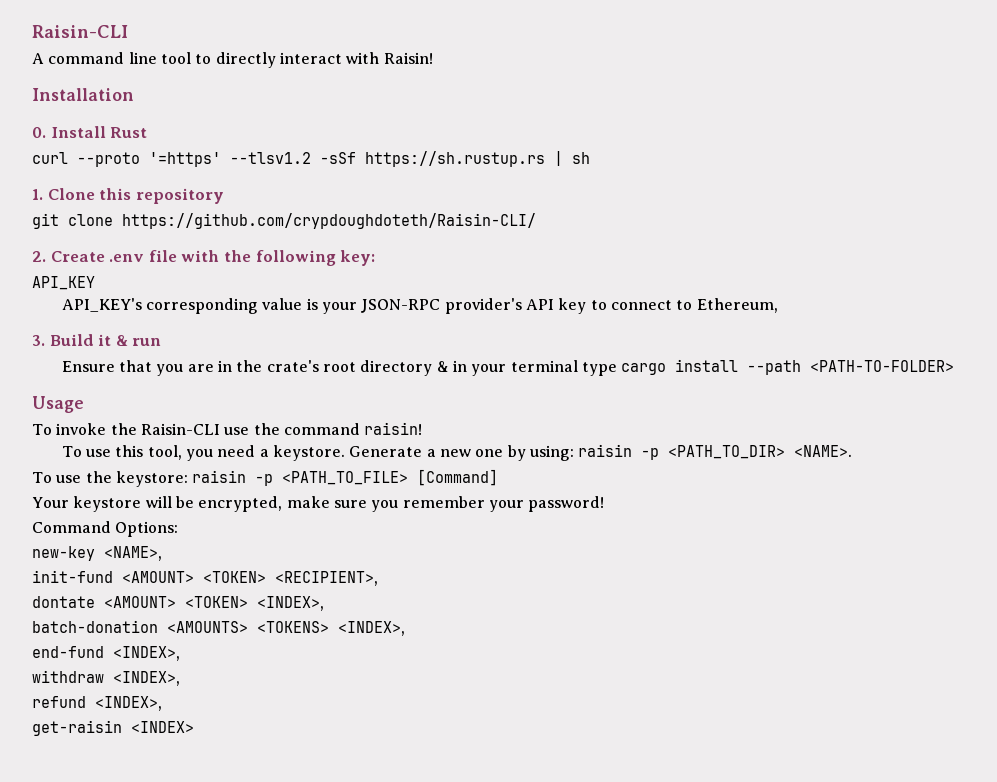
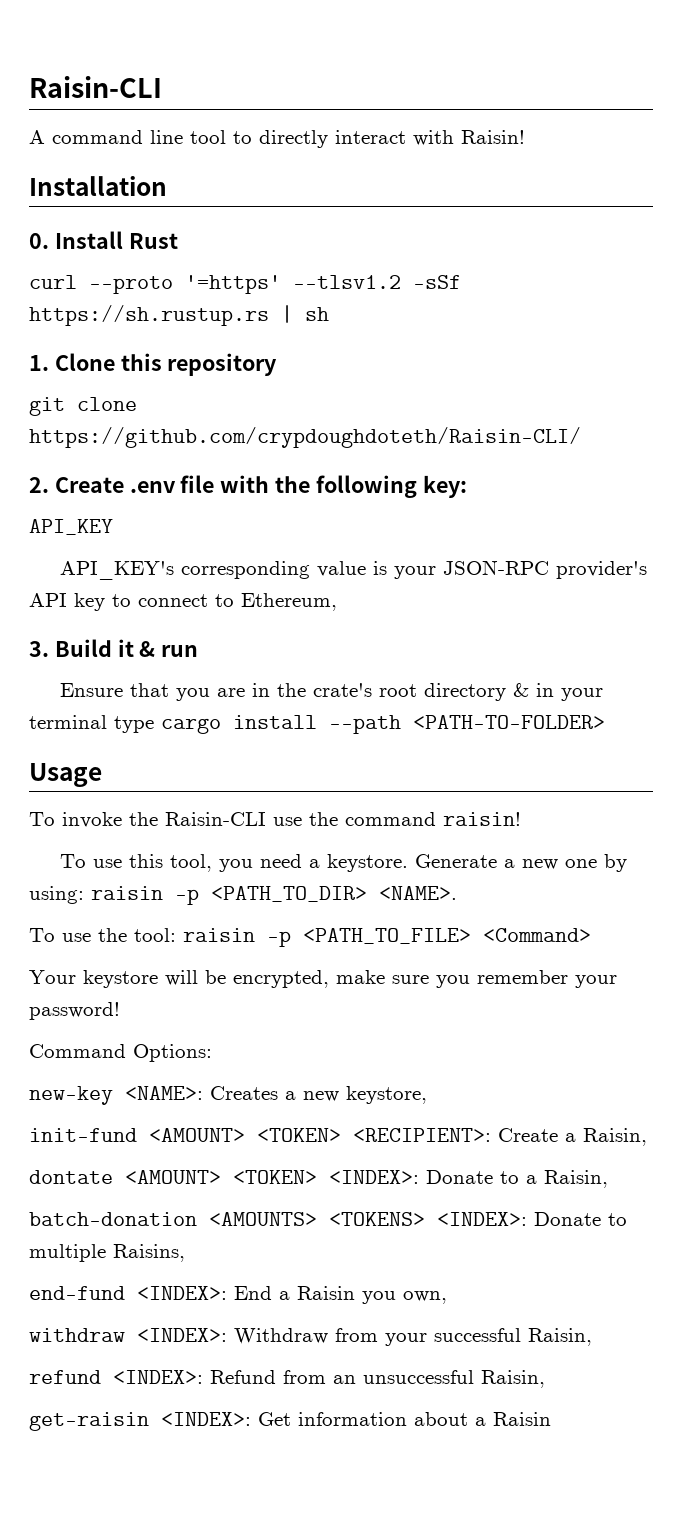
- To use the keystore: raisin -p <PATH_TO_FILE> [Command]
+ To use the tool: raisin -p <PATH_TO_FILE> <Command>
- new-key <NAME>,
+ new-key <NAME>: Creates a new keystore,
- init-fund <AMOUNT> <TOKEN> <RECIPIENT>,
+ init-fund <AMOUNT> <TOKEN> <RECIPIENT>: Create a Raisin,
- dontate <AMOUNT> <TOKEN> <INDEX>,
- batch-donation <AMOUNTS> <TOKENS> <INDEX>,
- end-fund <INDEX>,
- withdraw <INDEX>,
- refund <INDEX>,
- get-raisin <INDEX>
+ dontate <AMOUNT> <TOKEN> <INDEX>: Donate to a Raisin,
+ batch-donation <AMOUNTS> <TOKENS> <INDEX>: Donate to multiple Raisins,
+ end-fund <INDEX>: End a Raisin you own,
+ withdraw <INDEX>: Withdraw from your successful Raisin,
+ refund <INDEX>: Refund from an unsuccessful Raisin,
+ get-raisin <INDEX>: Get information about a Raisin

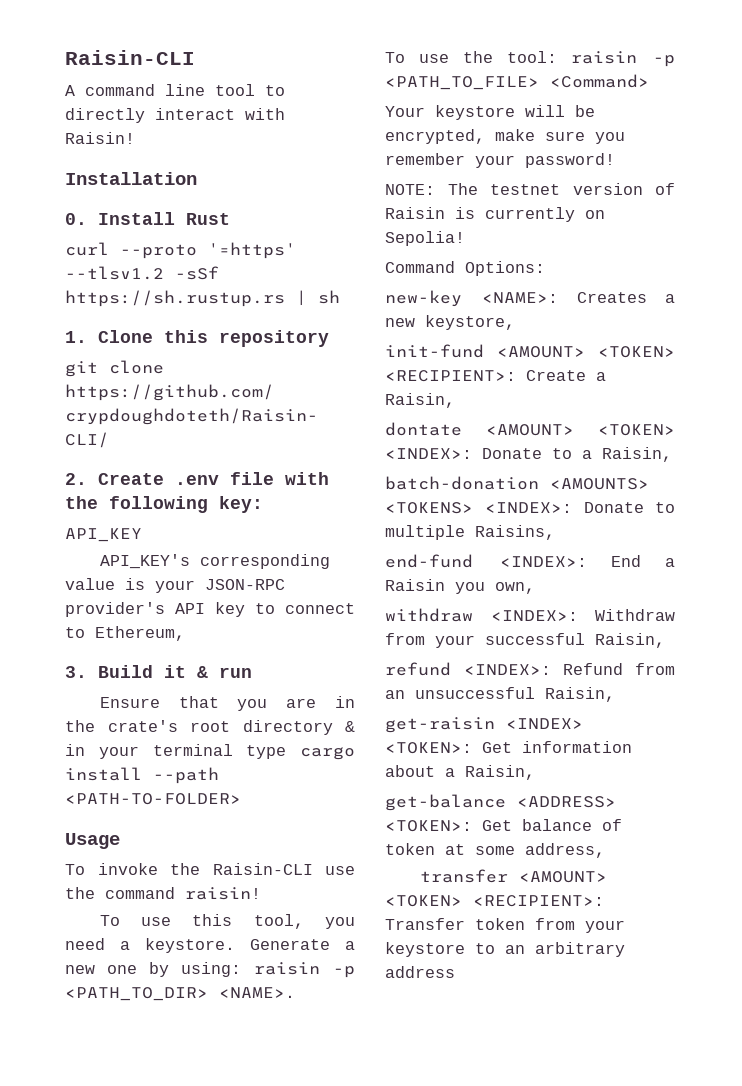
+ NOTE: The testnet version of Raisin is currently on Sepolia!
- get-raisin <INDEX>: Get information about a Raisin
+ get-raisin <INDEX> <TOKEN>: Get information about a Raisin,
+ get-balance <ADDRESS> <TOKEN>: Get balance of token at some address,
+ transfer <AMOUNT> <TOKEN> <RECIPIENT>: Transfer token from your keystore to an arbitrary address

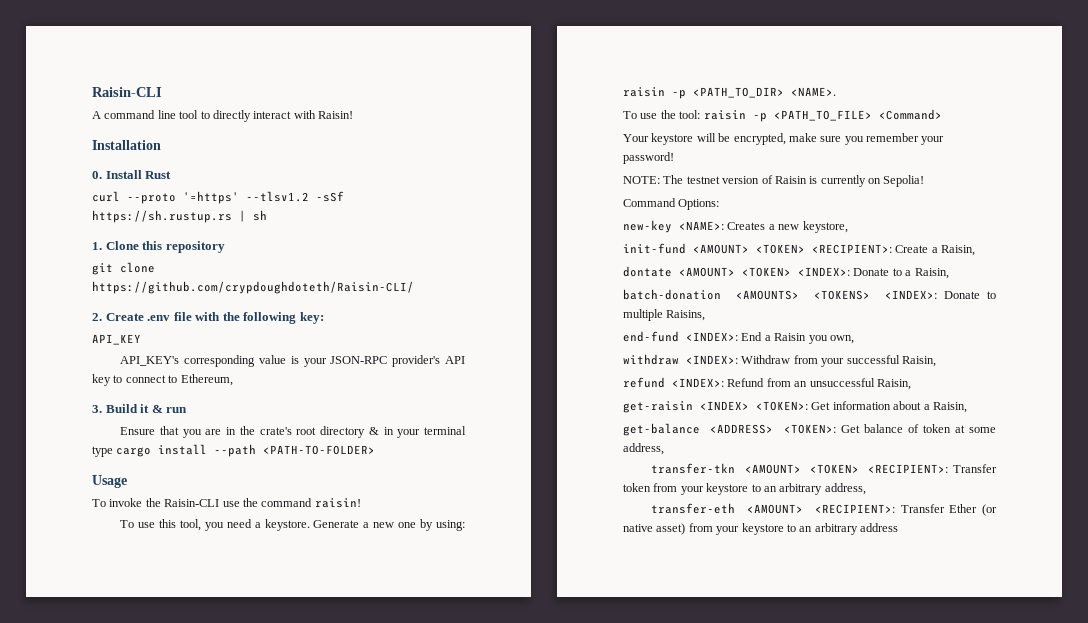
- transfer <AMOUNT> <TOKEN> <RECIPIENT>: Transfer token from your keystore to an arbitrary address
+ transfer-tkn <AMOUNT> <TOKEN> <RECIPIENT>: Transfer token from your keystore to an arbitrary address,
+ transfer-eth <AMOUNT> <RECIPIENT>: Transfer Ether (or native asset) from your keystore to an arbitrary address

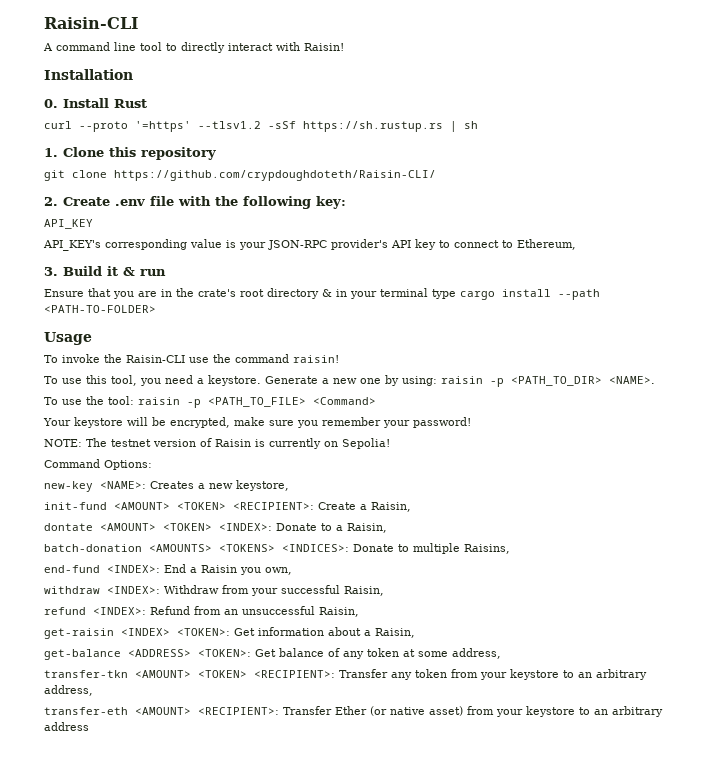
- batch-donation <AMOUNTS> <TOKENS> <INDEX>: Donate to multiple Raisins,
+ batch-donation <AMOUNTS> <TOKENS> <INDICES>: Donate to multiple Raisins,
- get-balance <ADDRESS> <TOKEN>: Get balance of token at some address,
+ get-balance <ADDRESS> <TOKEN>: Get balance of any token at some address,
- transfer-tkn <AMOUNT> <TOKEN> <RECIPIENT>: Transfer token from your keystore to an arbitrary address,
+ transfer-tkn <AMOUNT> <TOKEN> <RECIPIENT>: Transfer any token from your keystore to an arbitrary address,

